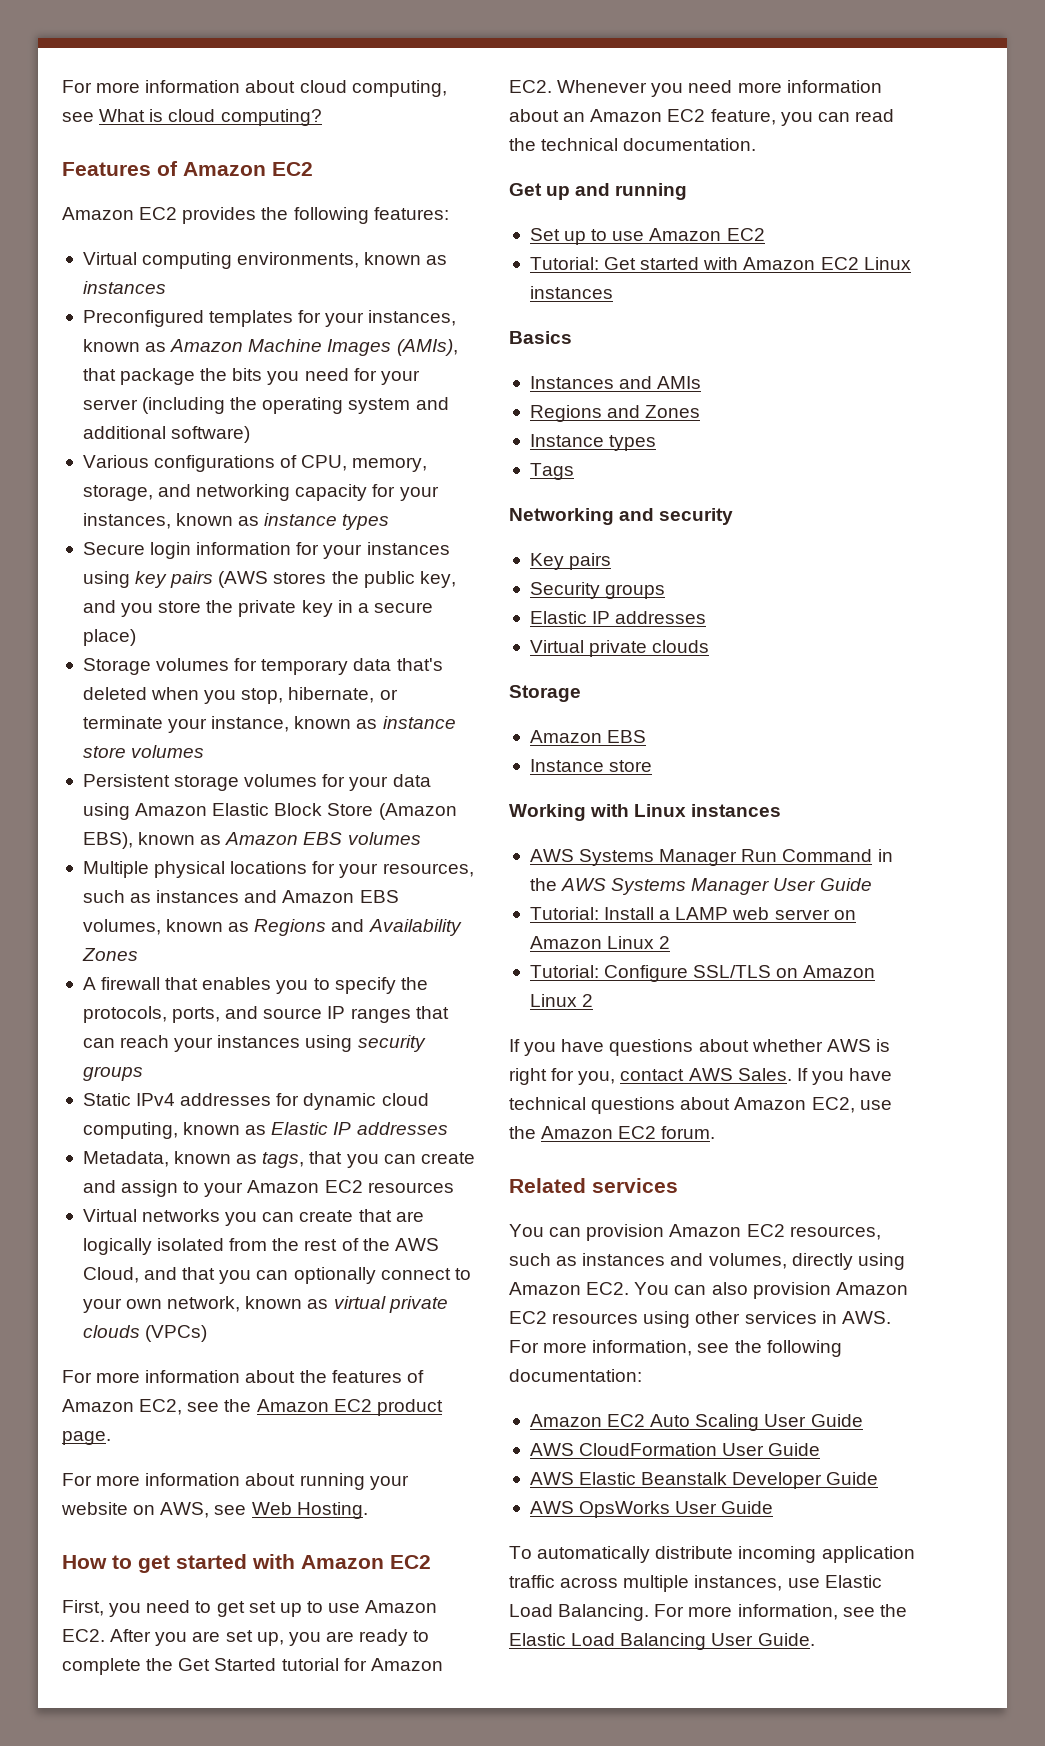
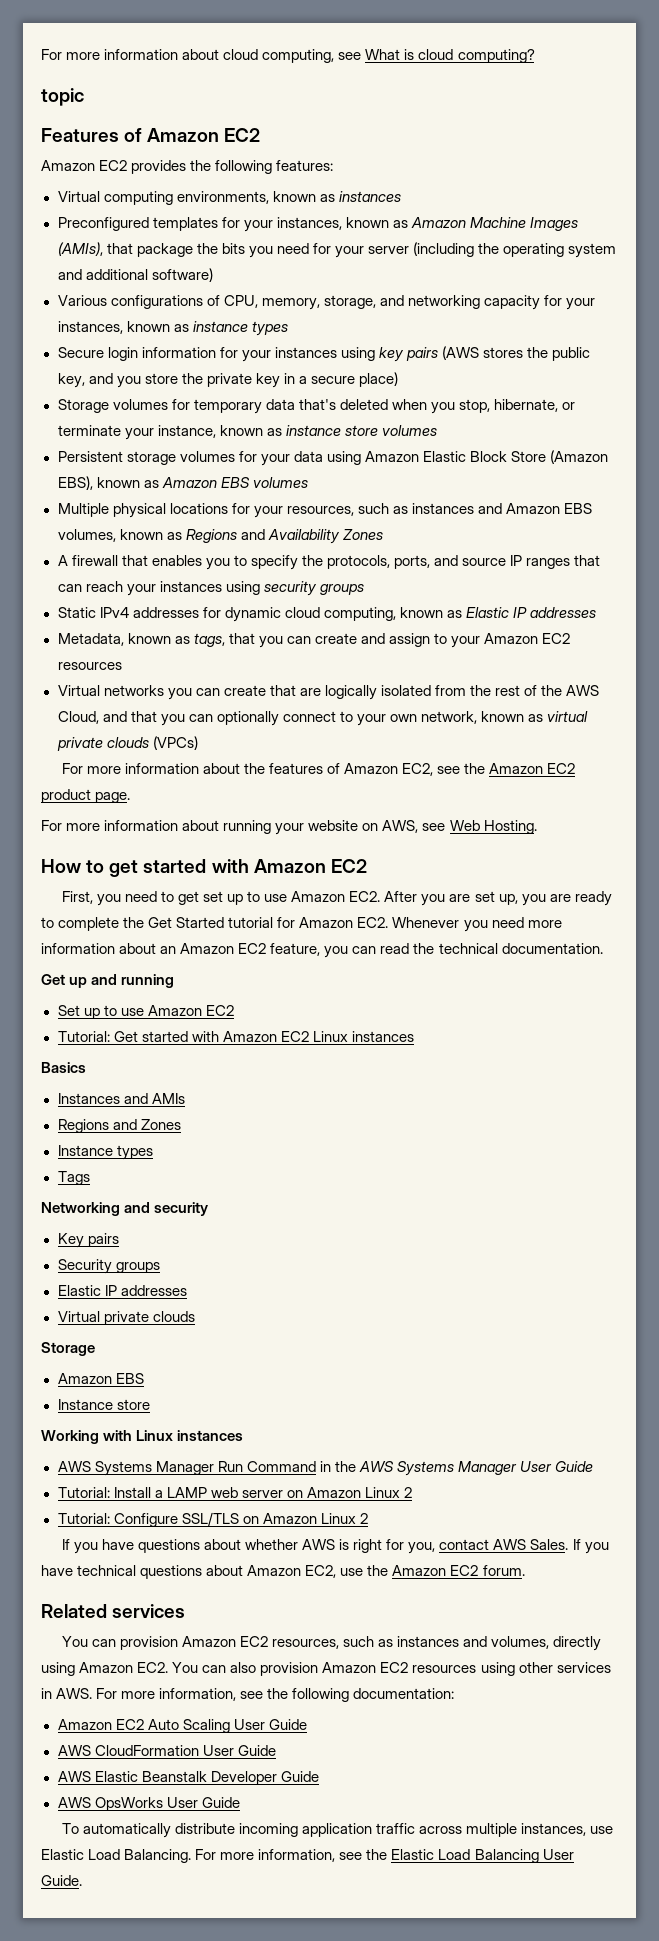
+ topic

